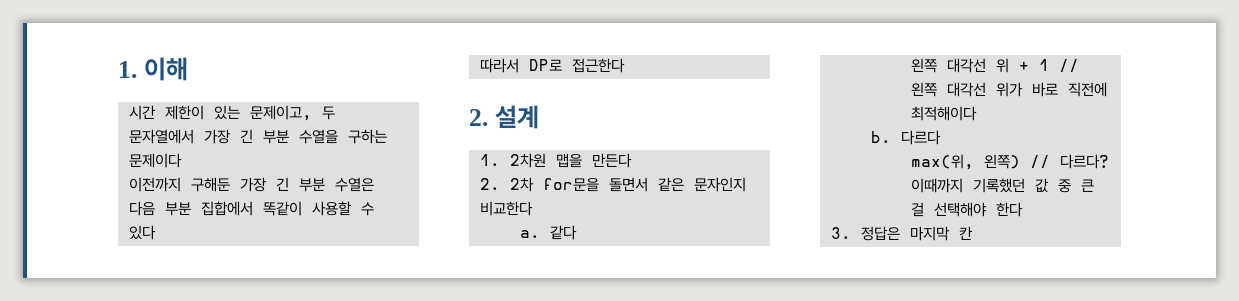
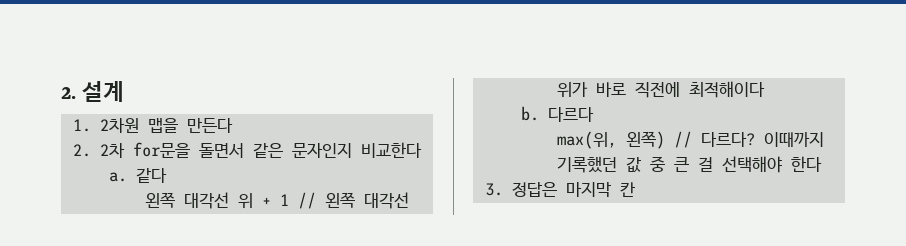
- 1. 이해
- 시간 제한이 있는 문제이고, 두 문자열에서 가장 긴 부분 수열을 구하는 문제이다
- 이전까지 구해둔 가장 긴 부분 수열은 다음 부분 집합에서 똑같이 사용할 수 있다
- 따라서 DP로 접근한다

